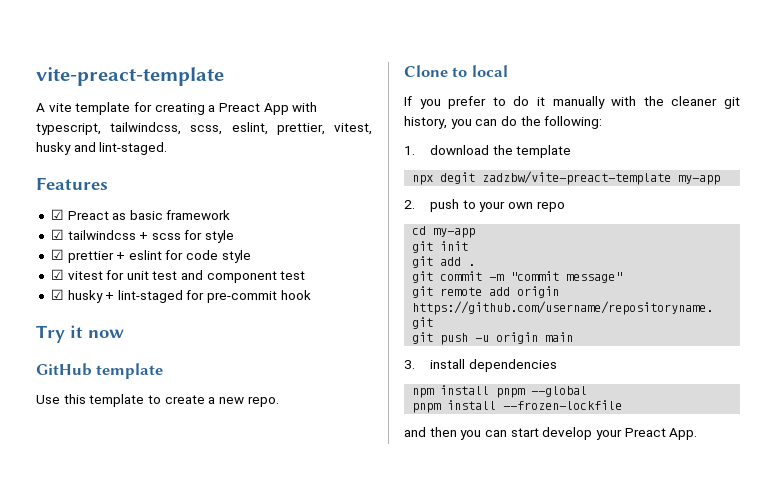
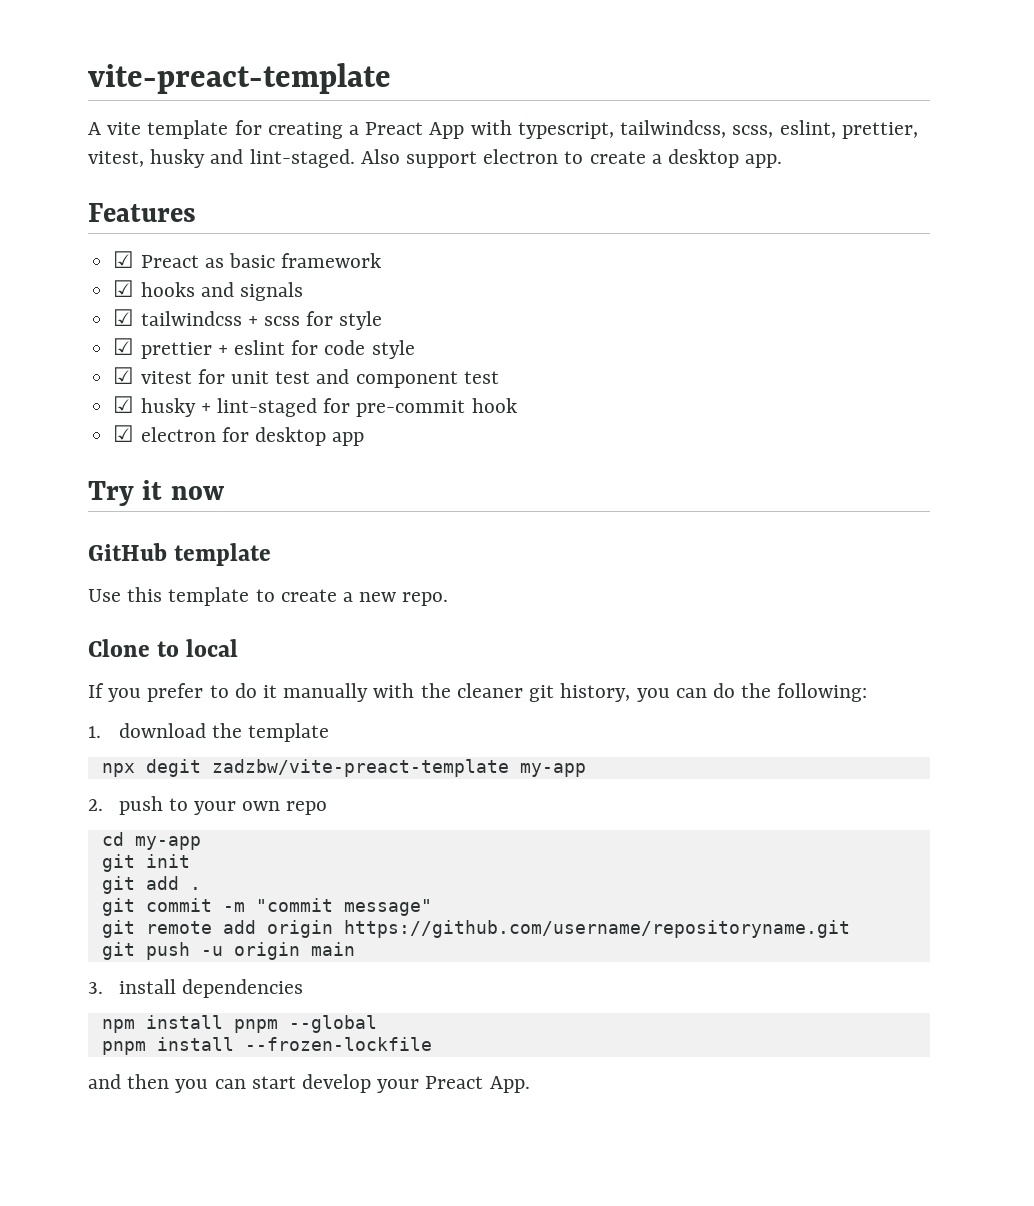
+ Also support electron to create a desktop app.
+ ☑ hooks and signals
+ ☑ electron for desktop app

